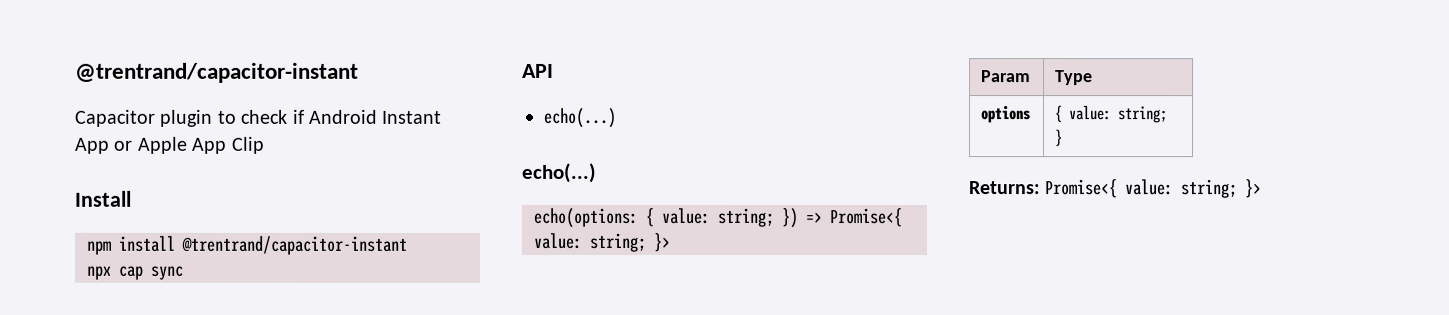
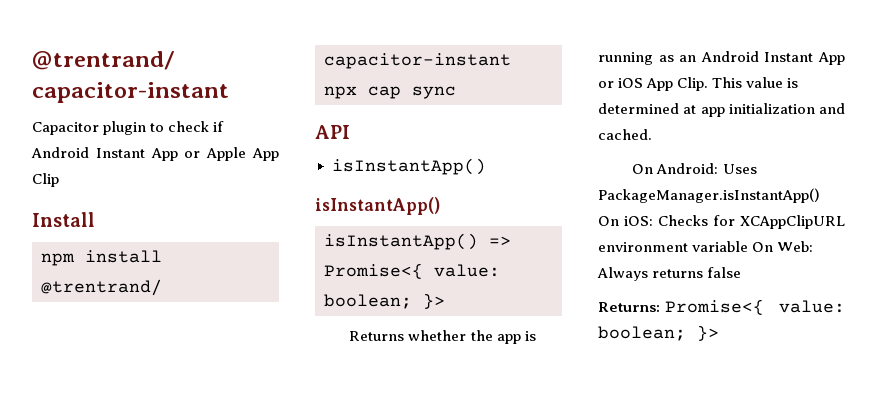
  API
- echo(...)
- echo(...)
- echo(options: { value: string; }) => Promise<{ value: string; }>
- Param | Type
- options | { value: string; }
+ isInstantApp()
+ isInstantApp()
+ isInstantApp() => Promise<{ value: boolean; }>
+ Returns whether the app is running as an Android Instant App or iOS App Clip. This value is determined at app initialization and cached.
+ On Android: Uses PackageManager.isInstantApp() On iOS: Checks for XCAppClipURL environment variable On Web: Always returns false
- Returns: Promise<{ value: string; }>
+ Returns: Promise<{ value: boolean; }>

